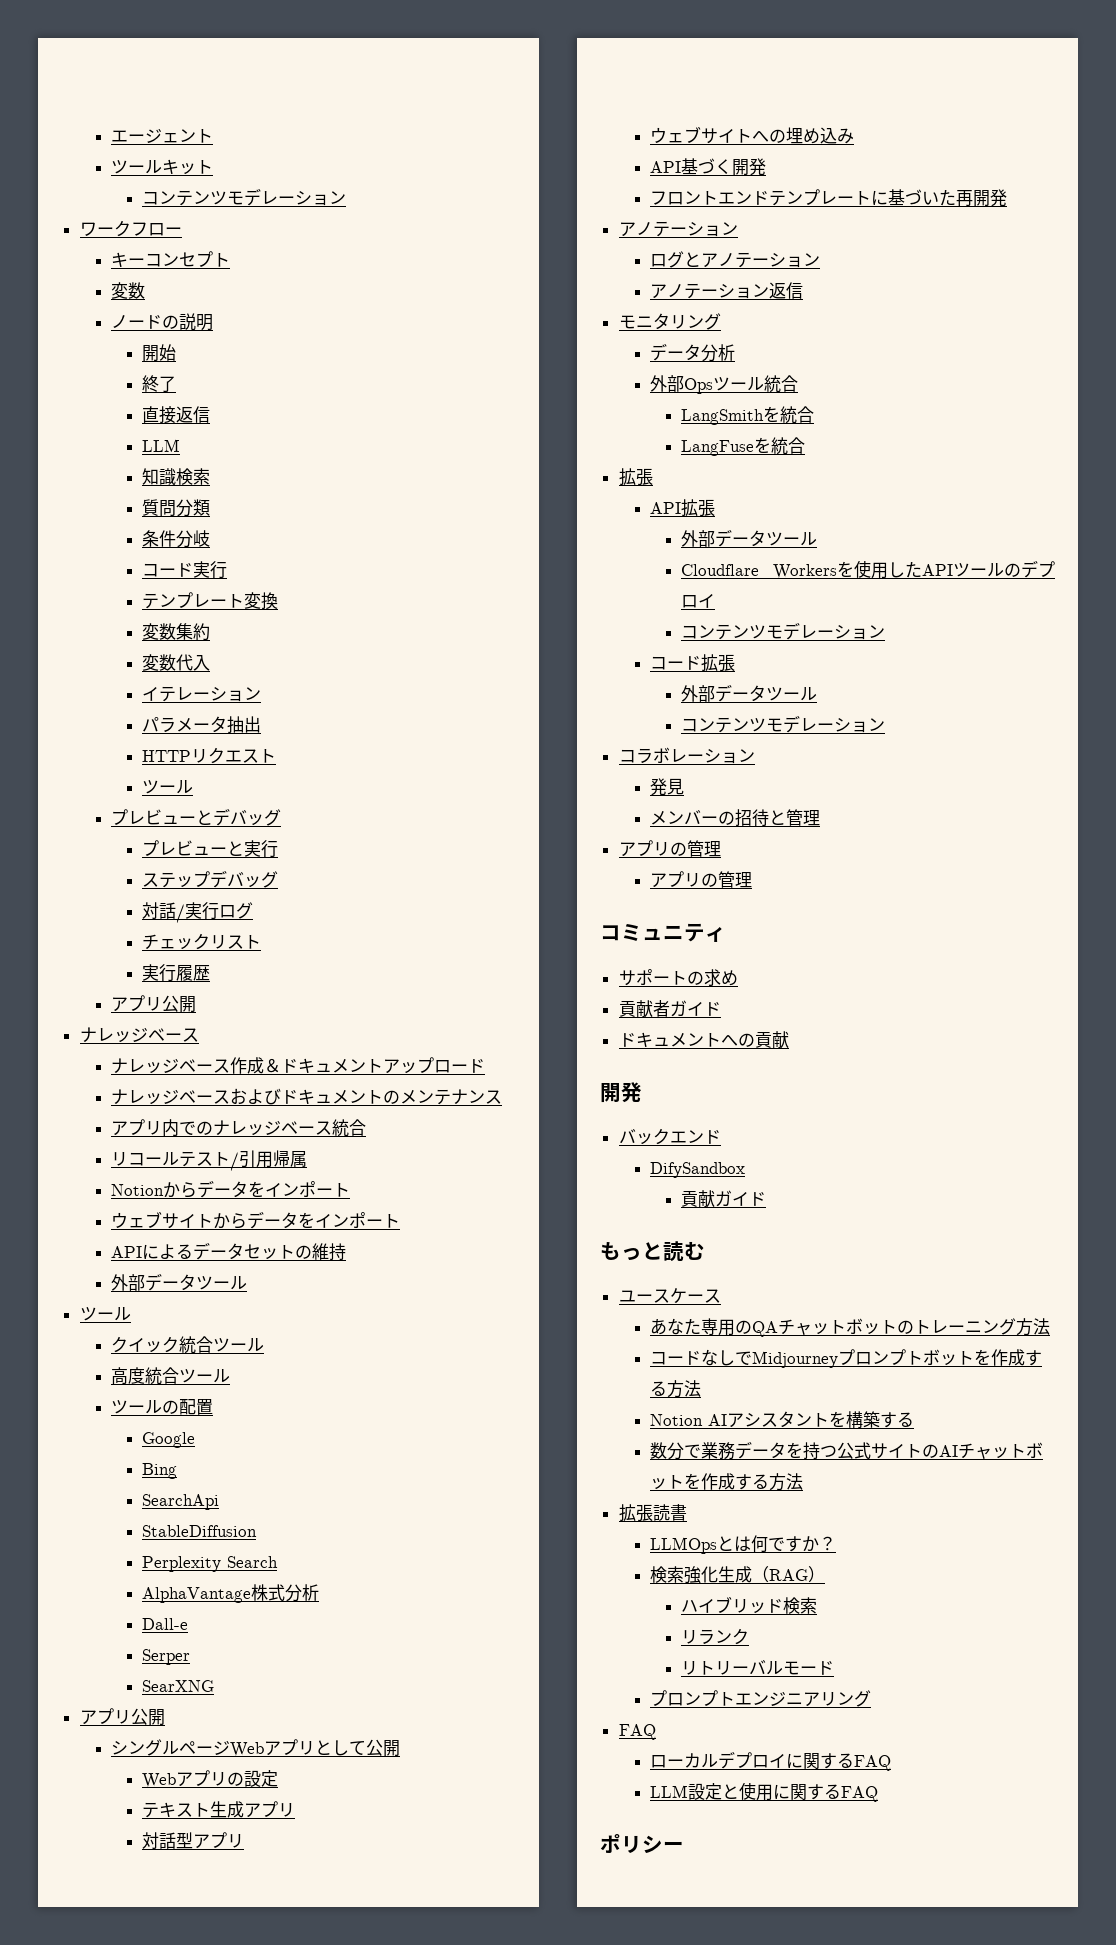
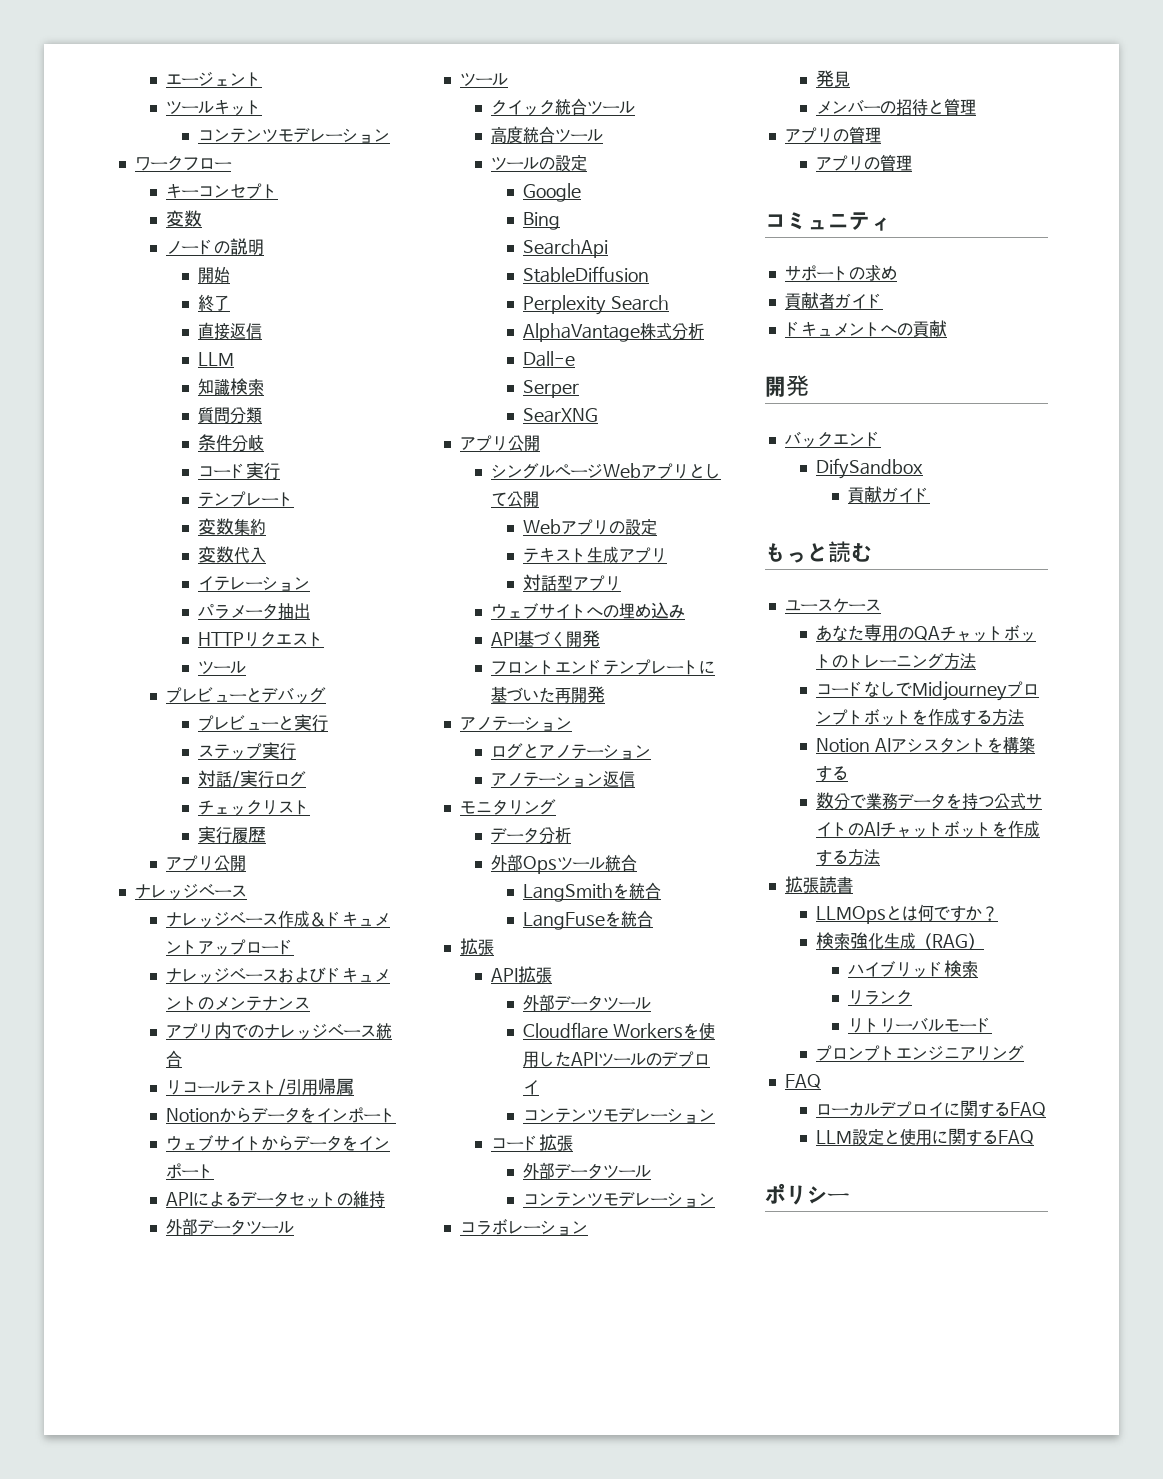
  コード実行
- テンプレート変換
+ テンプレート
- ステップデバッグ
+ ステップ実行
- ツールの配置
+ ツールの設定

